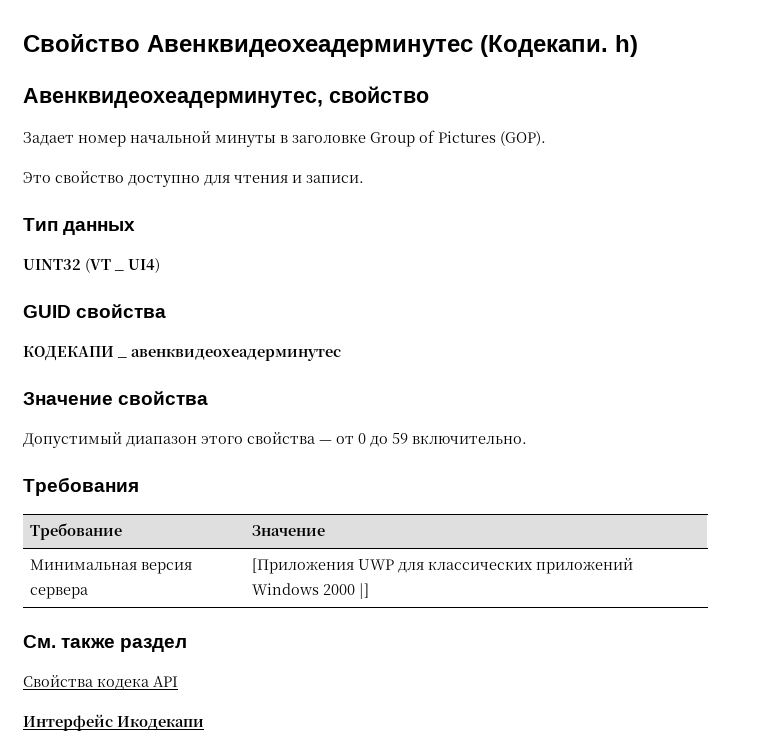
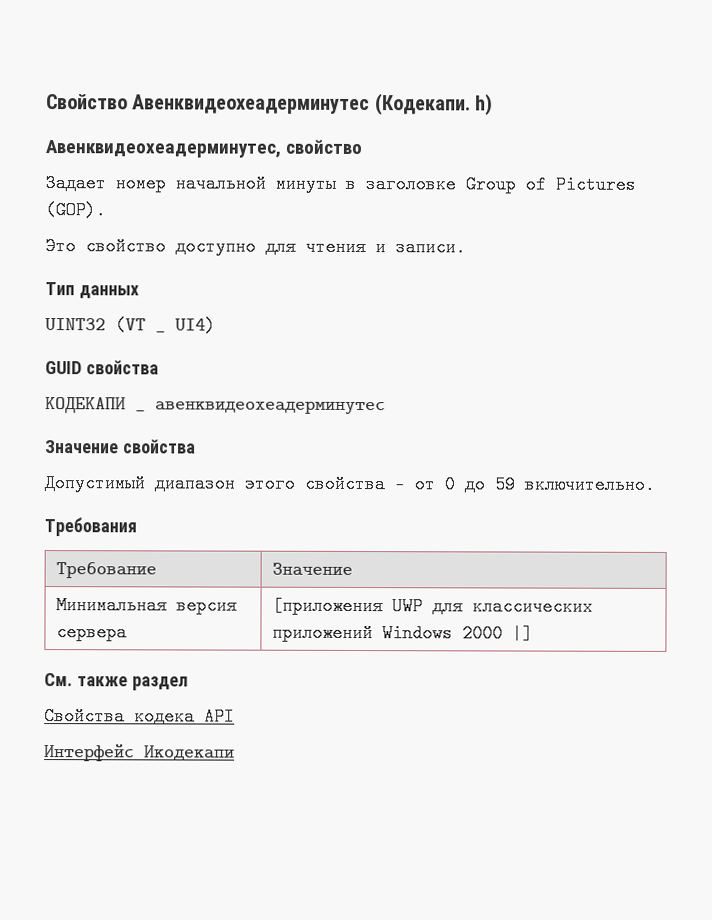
- Минимальная версия сервера | [Приложения UWP для классических приложений Windows 2000 |]
+ Минимальная версия сервера | [приложения UWP для классических приложений Windows 2000 |]

